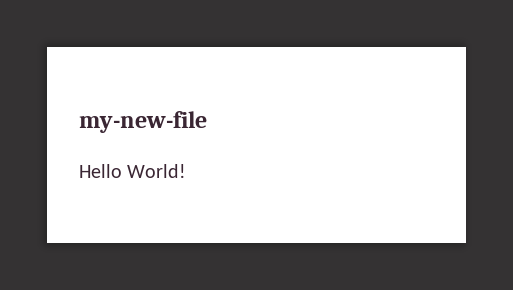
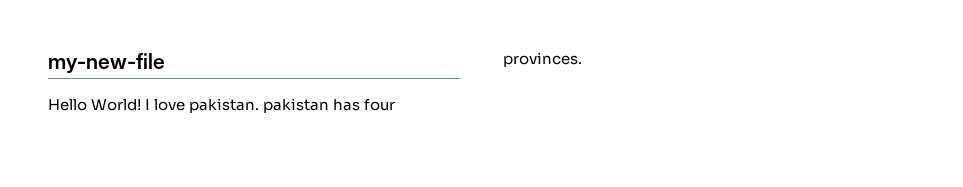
+ I love pakistan. pakistan has four provinces.

